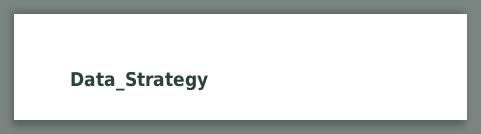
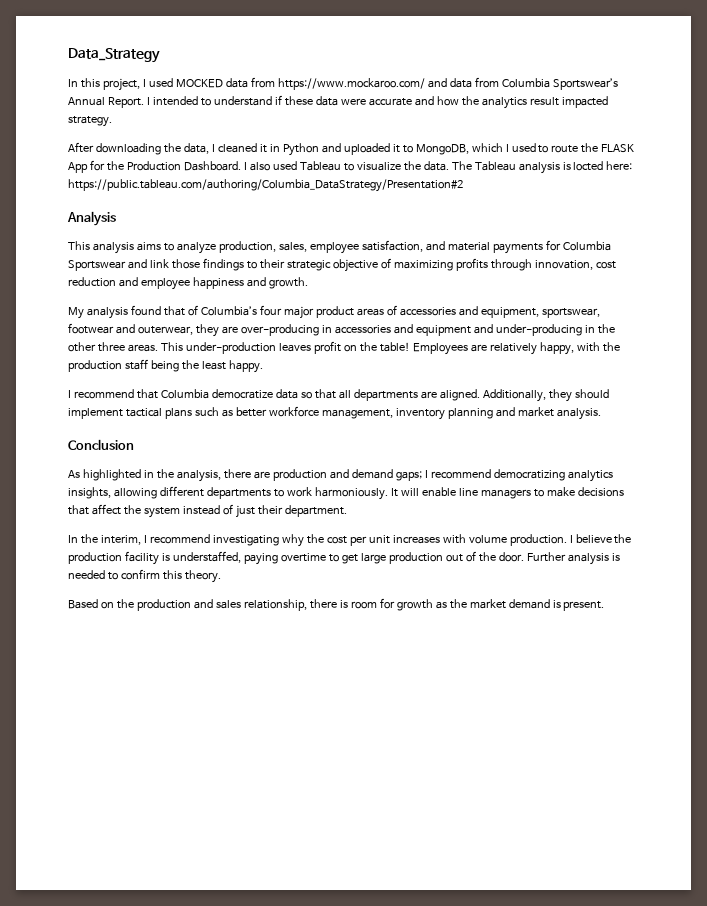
+ In this project, I used MOCKED data from https://www.mockaroo.com/ and data from Columbia Sportswear’s Annual Report. I intended to understand if these data were accurate and how the analytics result impacted strategy.
+ After downloading the data, I cleaned it in Python and uploaded it to MongoDB, which I used to route the FLASK App for the Production Dashboard. I also used Tableau to visualize the data. The Tableau analysis is locted here: https://public.tableau.com/authoring/Columbia_DataStrategy/Presentation#2
+ Analysis
+ This analysis aims to analyze production, sales, employee satisfaction, and material payments for Columbia Sportswear and link those findings to their strategic objective of maximizing profits through innovation, cost reduction and employee happiness and growth.
+ My analysis found that of Columbia’s four major product areas of accessories and equipment, sportswear, footwear and outerwear, they are over-producing in accessories and equipment and under-producing in the other three areas. This under-production leaves profit on the table! Employees are relatively happy, with the production staff being the least happy.
+ I recommend that Columbia democratize data so that all departments are aligned. Additionally, they should implement tactical plans such as better workforce management, inventory planning and market analysis.
+ Conclusion
+ As highlighted in the analysis, there are production and demand gaps; I recommend democratizing analytics insights, allowing different departments to work harmoniously. It will enable line managers to make decisions that affect the system instead of just their department.
+ In the interim, I recommend investigating why the cost per unit increases with volume production. I believe the production facility is understaffed, paying overtime to get large production out of the door. Further analysis is needed to confirm this theory.
+ Based on the production and sales relationship, there is room for growth as the market demand is present.

